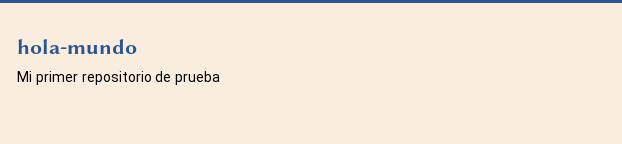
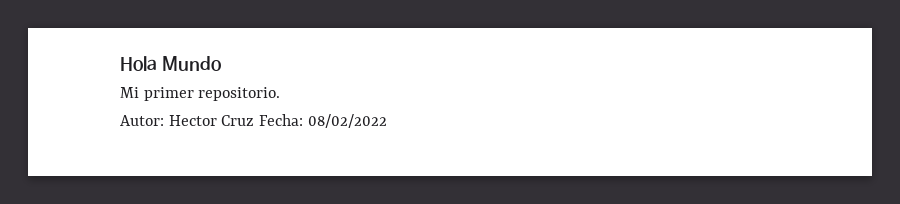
- hola-mundo
+ Hola Mundo
- Mi primer repositorio de prueba
+ Mi primer repositorio.
+ Autor: Hector Cruz Fecha: 08/02/2022

